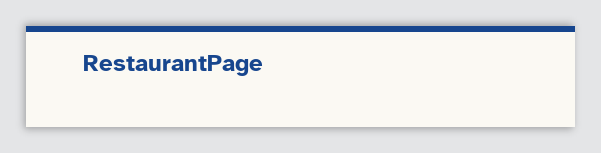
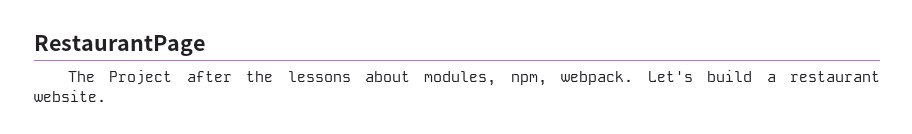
+ The Project after the lessons about modules, npm, webpack. Let's build a restaurant website.

